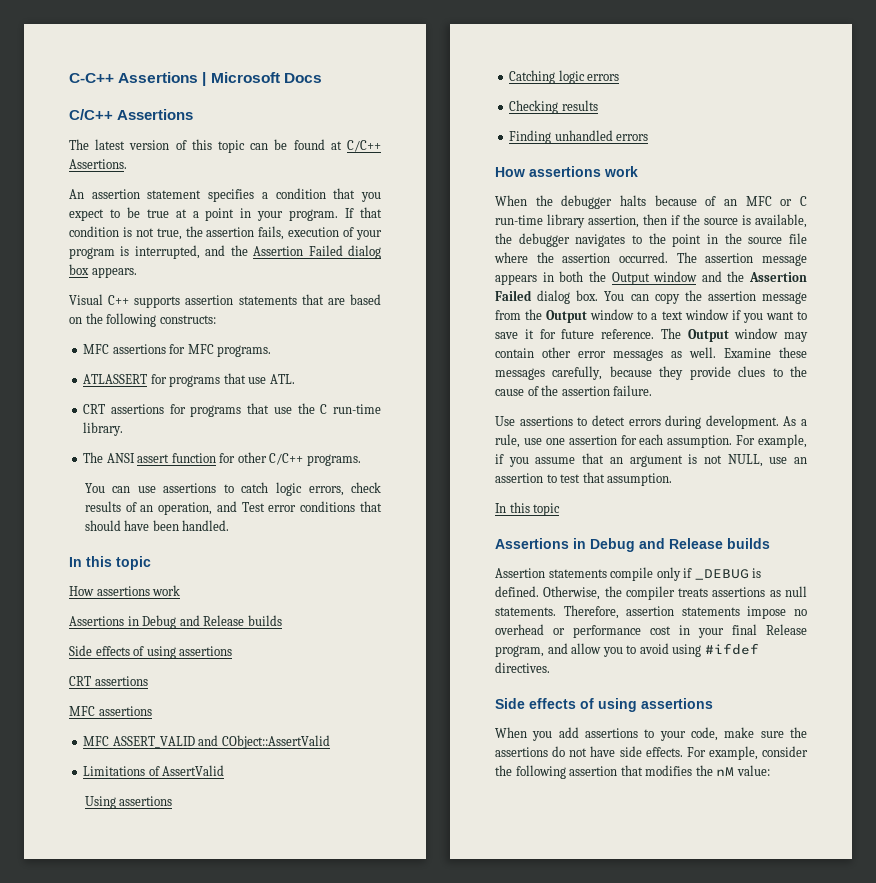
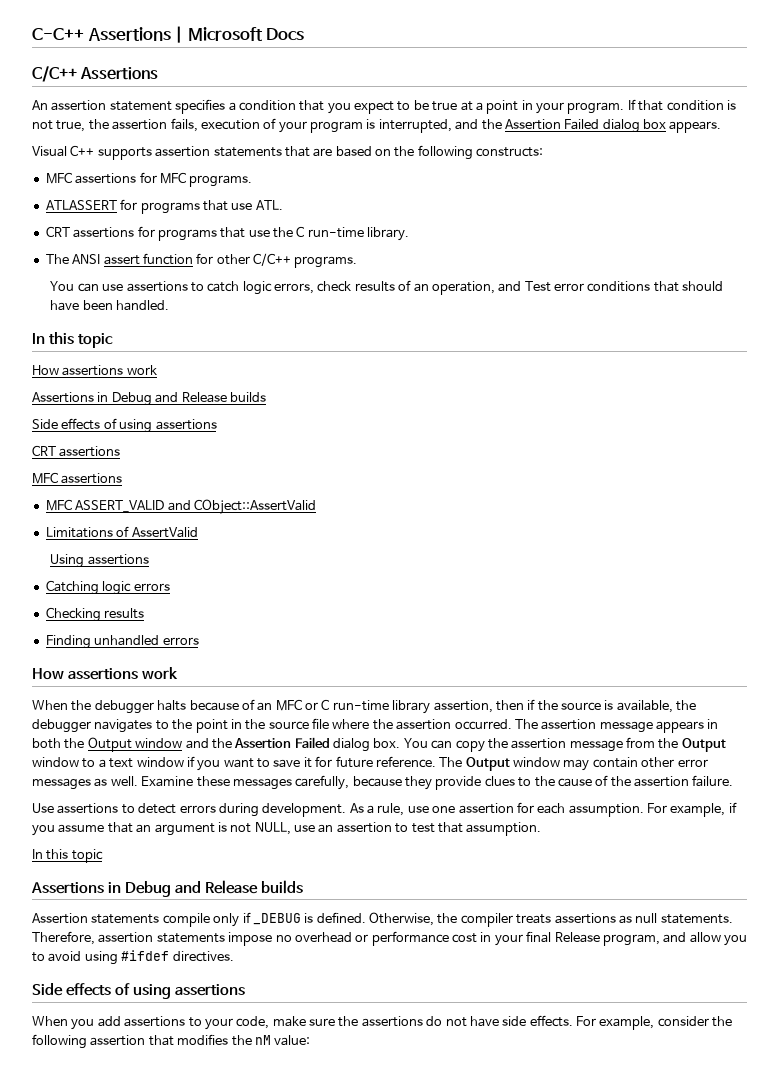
- The latest version of this topic can be found at C/C++ Assertions.

